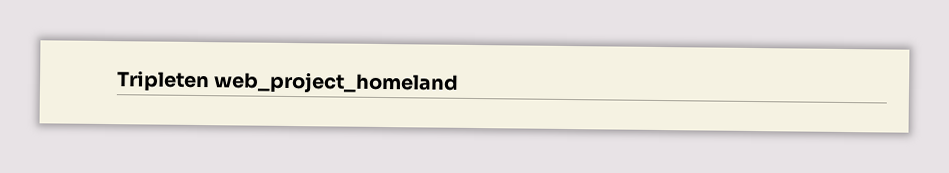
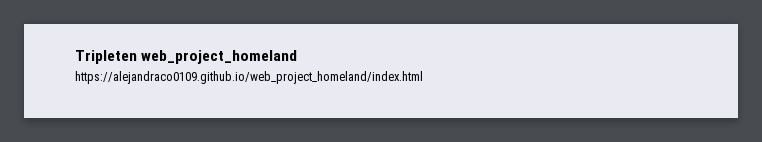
+ https://alejandraco0109.github.io/web_project_homeland/index.html

